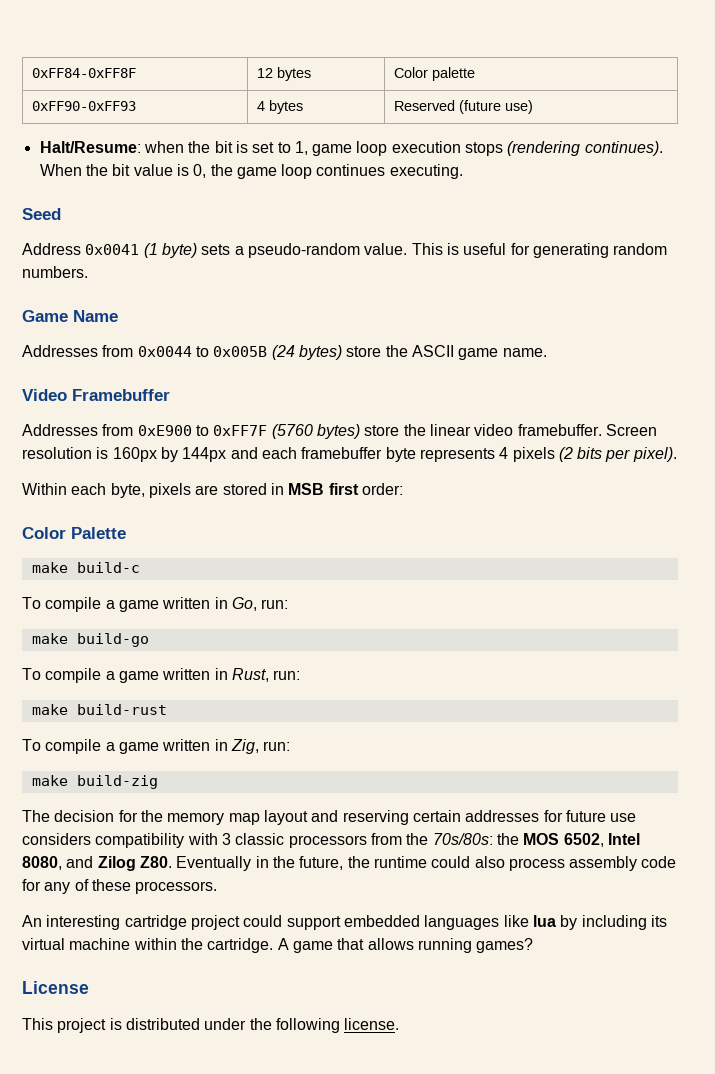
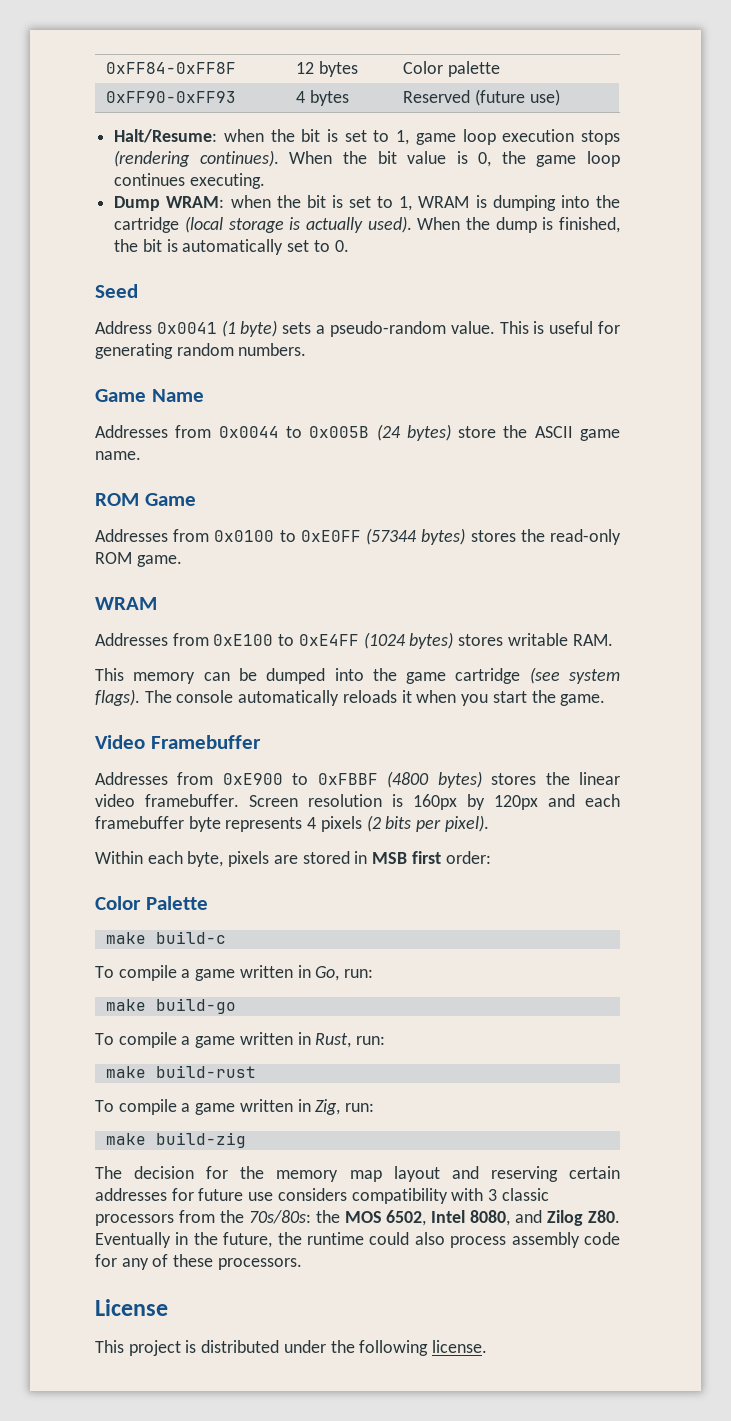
+ Dump WRAM: when the bit is set to 1, WRAM is dumping into the cartridge (local storage is actually used). When the dump is finished, the bit is automatically set to 0.
+ ROM Game
+ Addresses from 0x0100 to 0xE0FF (57344 bytes) stores the read-only ROM game.
+ WRAM
+ Addresses from 0xE100 to 0xE4FF (1024 bytes) stores writable RAM.
+ This memory can be dumped into the game cartridge (see system flags). The console automatically reloads it when you start the game.
- Addresses from 0xE900 to 0xFF7F (5760 bytes) store the linear video framebuffer.
+ Addresses from 0xE900 to 0xFBBF (4800 bytes) stores the linear video framebuffer.
- Screen resolution is 160px by 144px and each framebuffer byte represents 4 pixels (2 bits per pixel).
+ Screen resolution is 160px by 120px and each framebuffer byte represents 4 pixels (2 bits per pixel).
- An interesting cartridge project could support embedded languages like lua by including its virtual machine within the cartridge. A game that allows running games?

